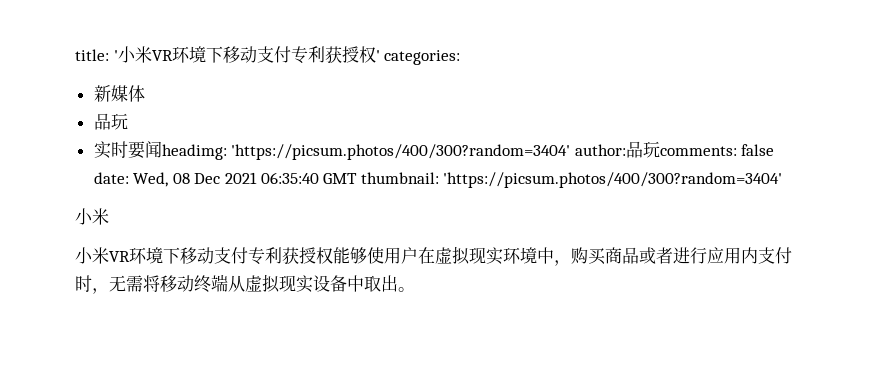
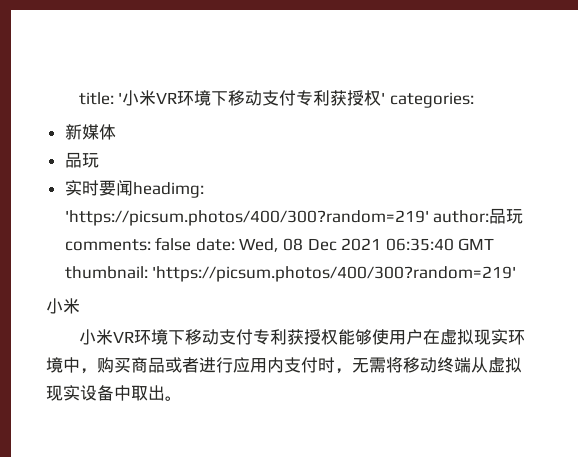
- 实时要闻headimg: 'https://picsum.photos/400/300?random=3404' author:品玩comments: false date: Wed, 08 Dec 2021 06:35:40 GMT thumbnail: 'https://picsum.photos/400/300?random=3404'
+ 实时要闻headimg: 'https://picsum.photos/400/300?random=219' author:品玩comments: false date: Wed, 08 Dec 2021 06:35:40 GMT thumbnail: 'https://picsum.photos/400/300?random=219'

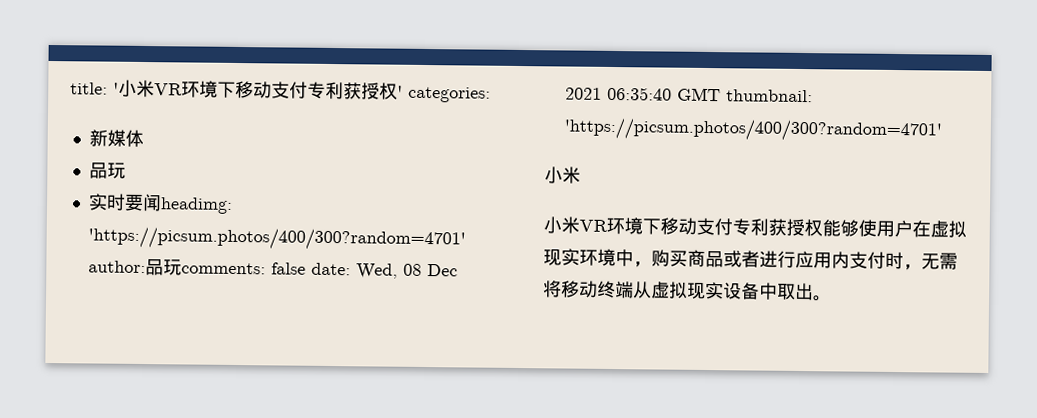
- 实时要闻headimg: 'https://picsum.photos/400/300?random=219' author:品玩comments: false date: Wed, 08 Dec 2021 06:35:40 GMT thumbnail: 'https://picsum.photos/400/300?random=219'
+ 实时要闻headimg: 'https://picsum.photos/400/300?random=4701' author:品玩comments: false date: Wed, 08 Dec 2021 06:35:40 GMT thumbnail: 'https://picsum.photos/400/300?random=4701'

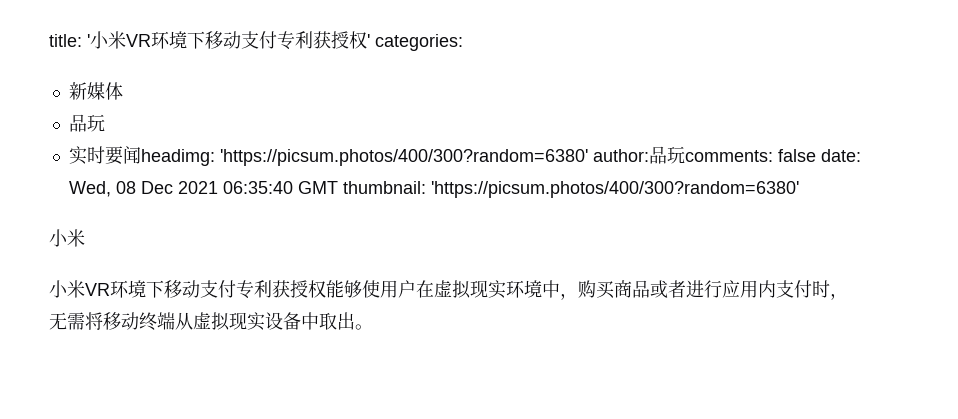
- 实时要闻headimg: 'https://picsum.photos/400/300?random=4701' author:品玩comments: false date: Wed, 08 Dec 2021 06:35:40 GMT thumbnail: 'https://picsum.photos/400/300?random=4701'
+ 实时要闻headimg: 'https://picsum.photos/400/300?random=6380' author:品玩comments: false date: Wed, 08 Dec 2021 06:35:40 GMT thumbnail: 'https://picsum.photos/400/300?random=6380'

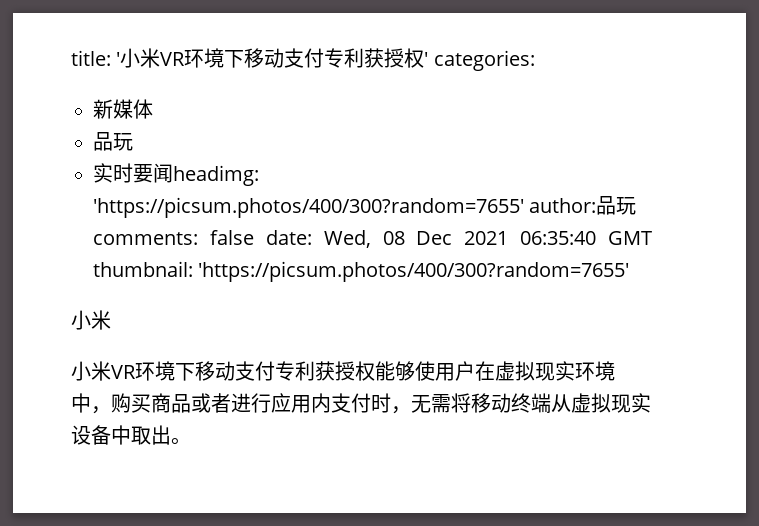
- 实时要闻headimg: 'https://picsum.photos/400/300?random=6380' author:品玩comments: false date: Wed, 08 Dec 2021 06:35:40 GMT thumbnail: 'https://picsum.photos/400/300?random=6380'
+ 实时要闻headimg: 'https://picsum.photos/400/300?random=7655' author:品玩comments: false date: Wed, 08 Dec 2021 06:35:40 GMT thumbnail: 'https://picsum.photos/400/300?random=7655'

